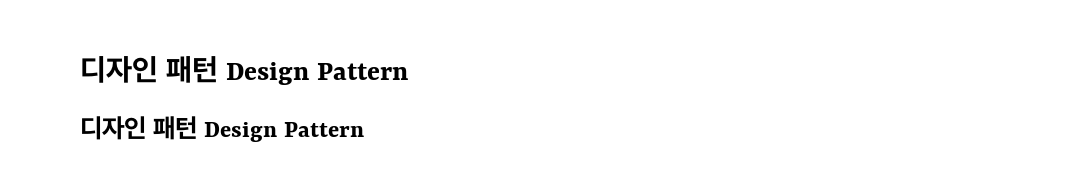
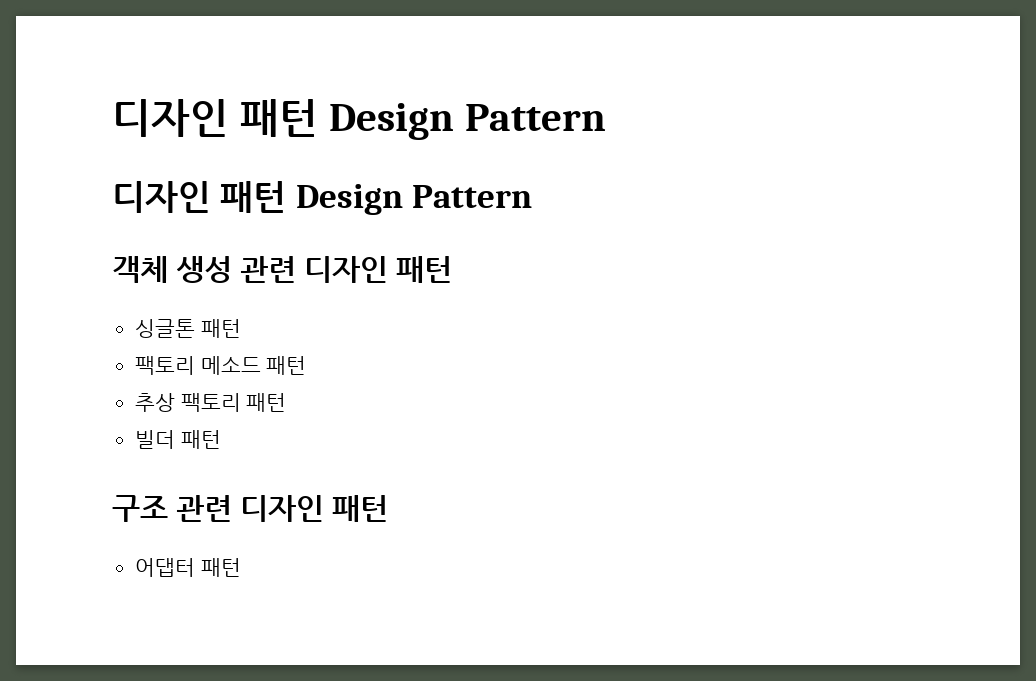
+ 객체 생성 관련 디자인 패턴
+ 싱글톤 패턴
+ 팩토리 메소드 패턴
+ 추상 팩토리 패턴
+ 빌더 패턴
+ 구조 관련 디자인 패턴
+ 어댑터 패턴

